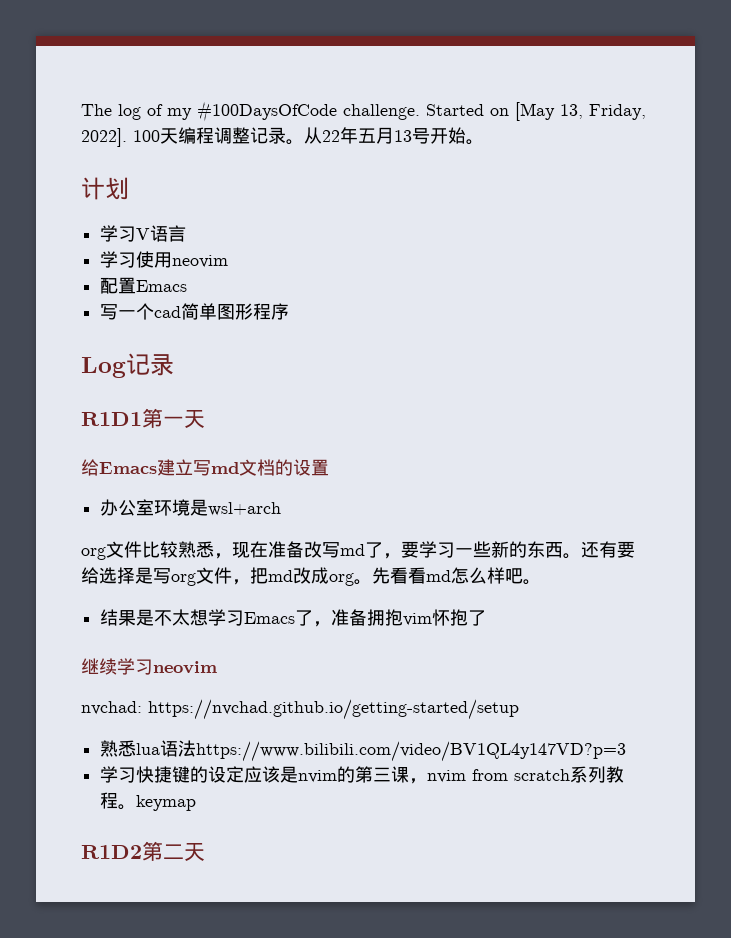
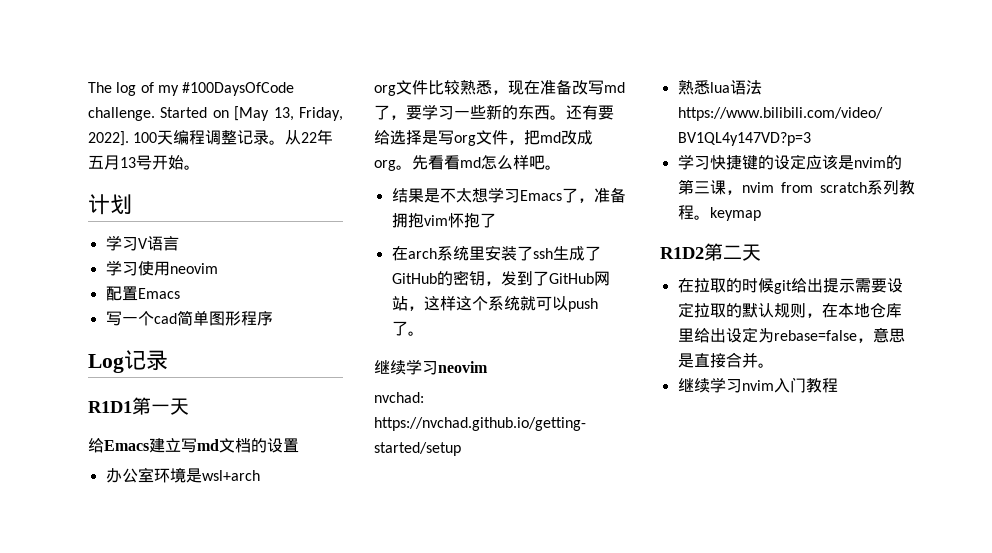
+ 在arch系统里安装了ssh生成了GitHub的密钥，发到了GitHub网站，这样这个系统就可以push了。
+ 在拉取的时候git给出提示需要设定拉取的默认规则，在本地仓库里给出设定为rebase=false，意思是直接合并。
+ 继续学习nvim入门教程

